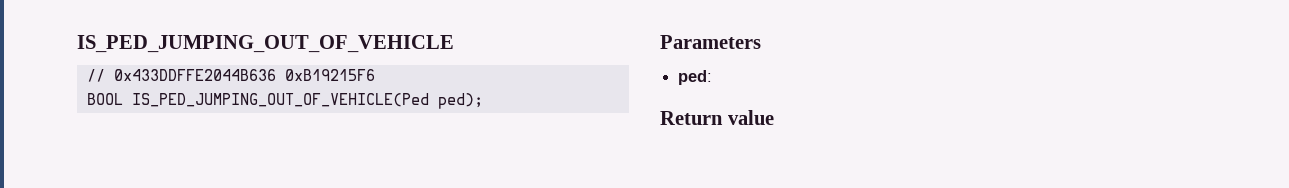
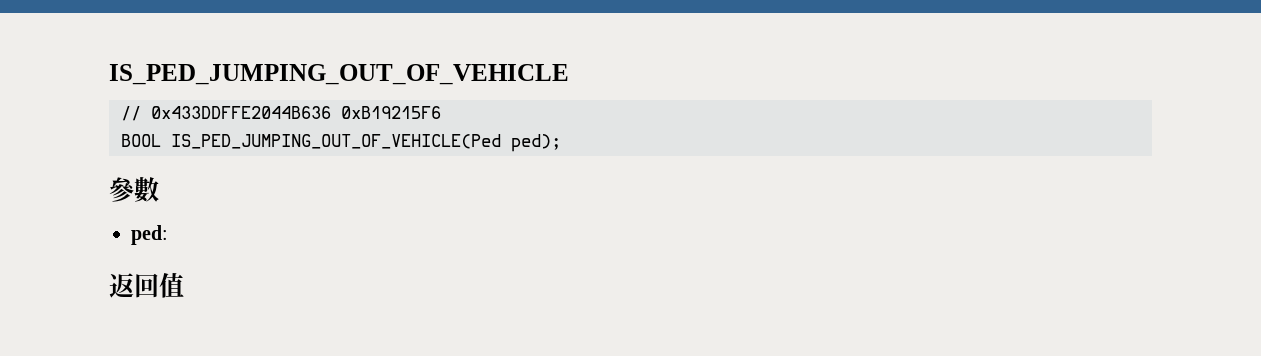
- Parameters
+ 參數
- Return value
+ 返回值

